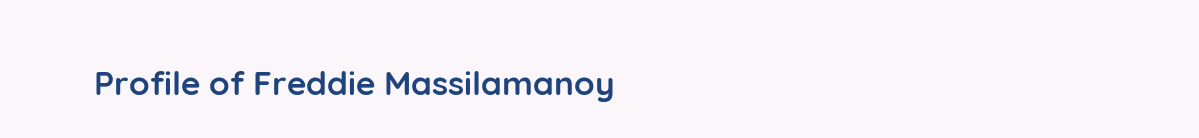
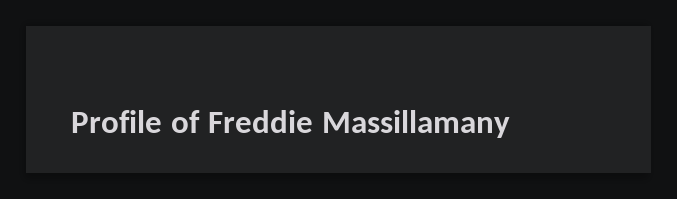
- Profile of Freddie Massilamanoy
+ Profile of Freddie Massillamany

